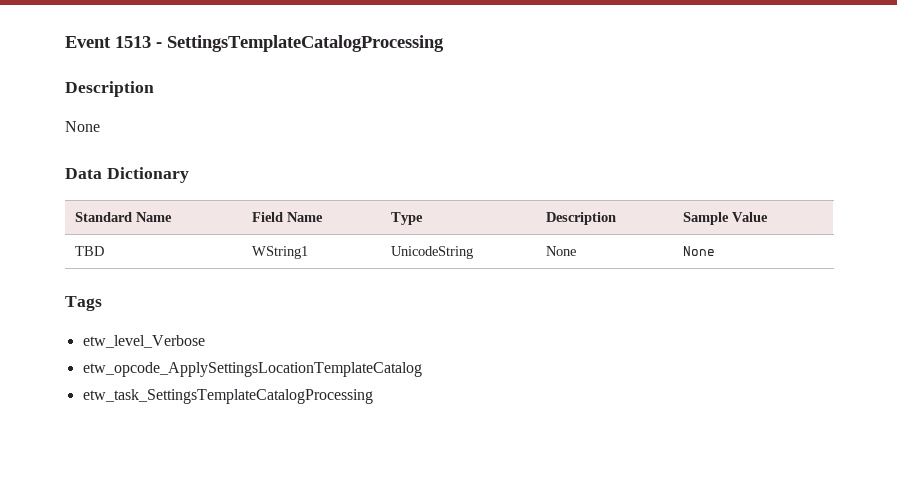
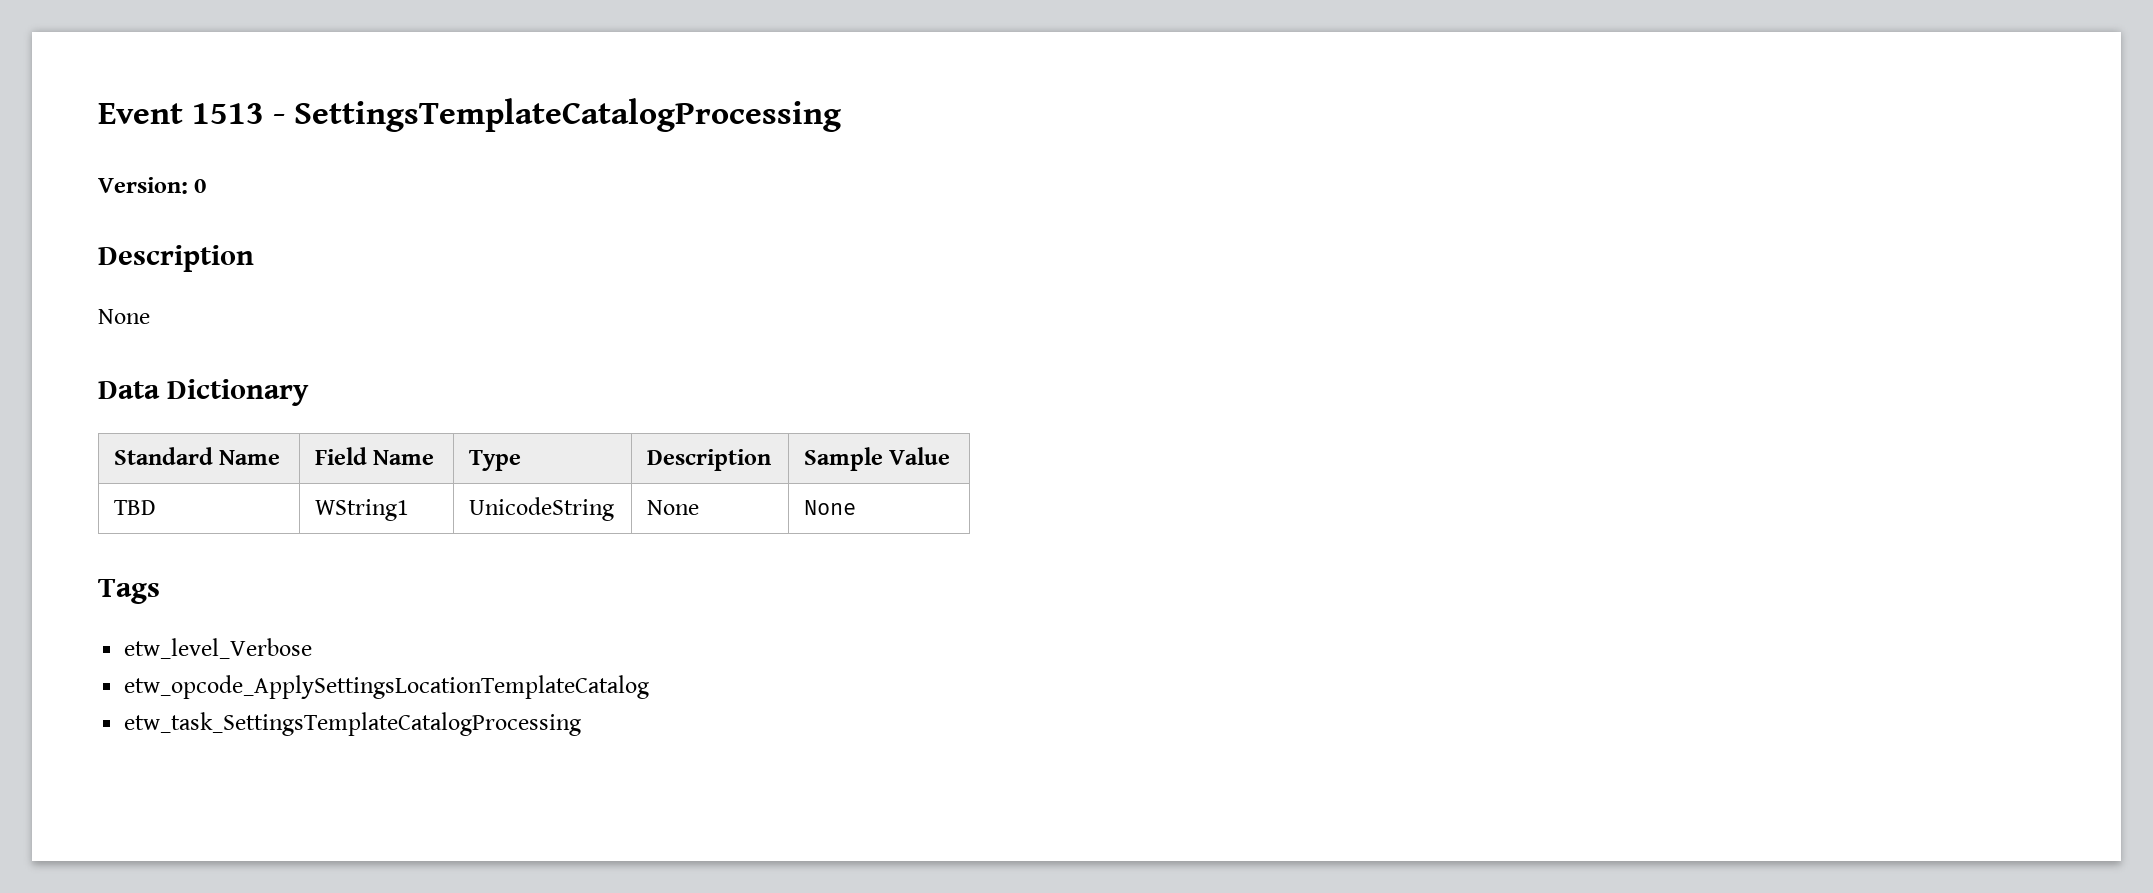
+ Version: 0

